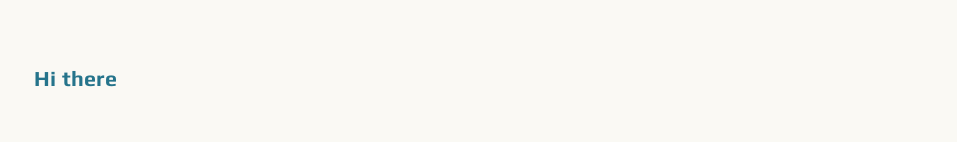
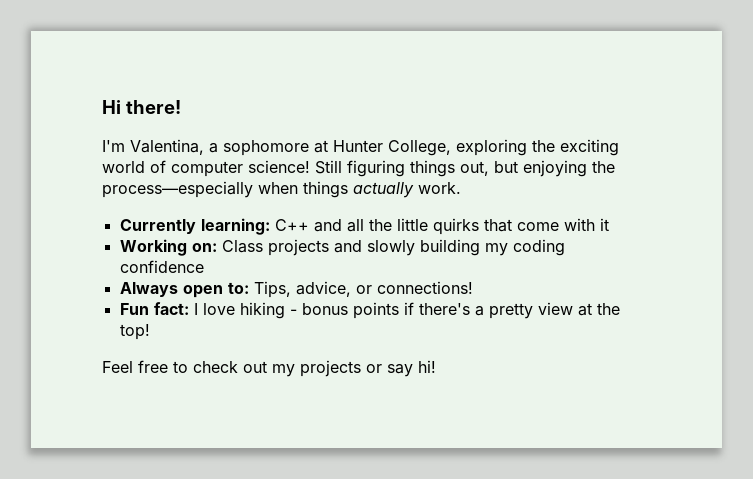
- Hi there
+ Hi there!
+ I'm Valentina, a sophomore at Hunter College, exploring the exciting world of computer science! Still figuring things out, but enjoying the process—especially when things actually work.
+ Currently learning: C++ and all the little quirks that come with it
+ Working on: Class projects and slowly building my coding confidence
+ Always open to: Tips, advice, or connections!
+ Fun fact: I love hiking - bonus points if there's a pretty view at the top!
+ Feel free to check out my projects or say hi!

